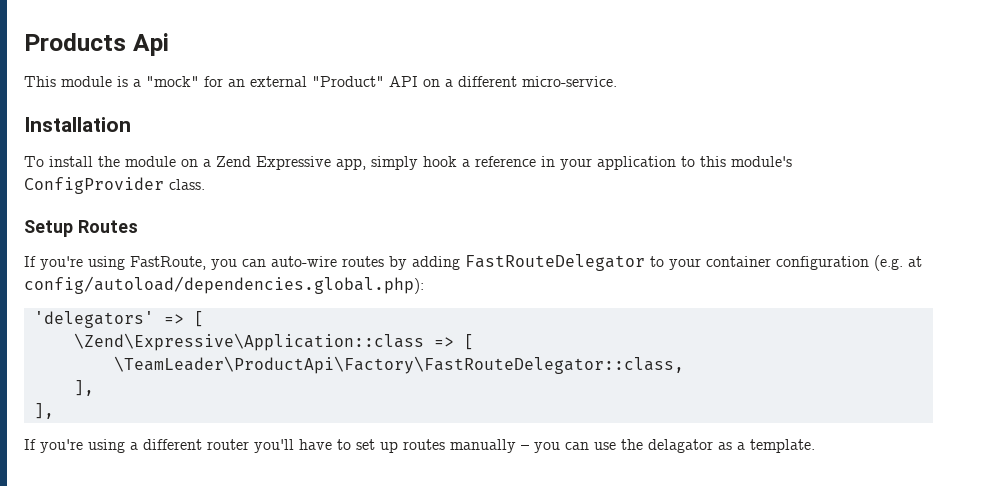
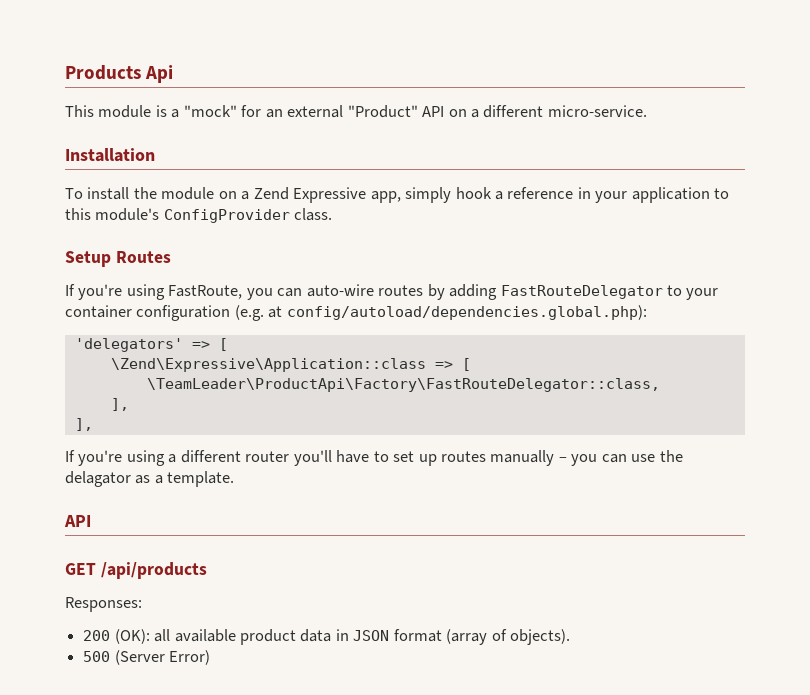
  If you're using a different router you'll have to set up routes manually – you can use the delagator as a template.
+ API
+ GET /api/products
+ Responses:
+ 200 (OK): all available product data in JSON format (array of objects).
+ 500 (Server Error)

